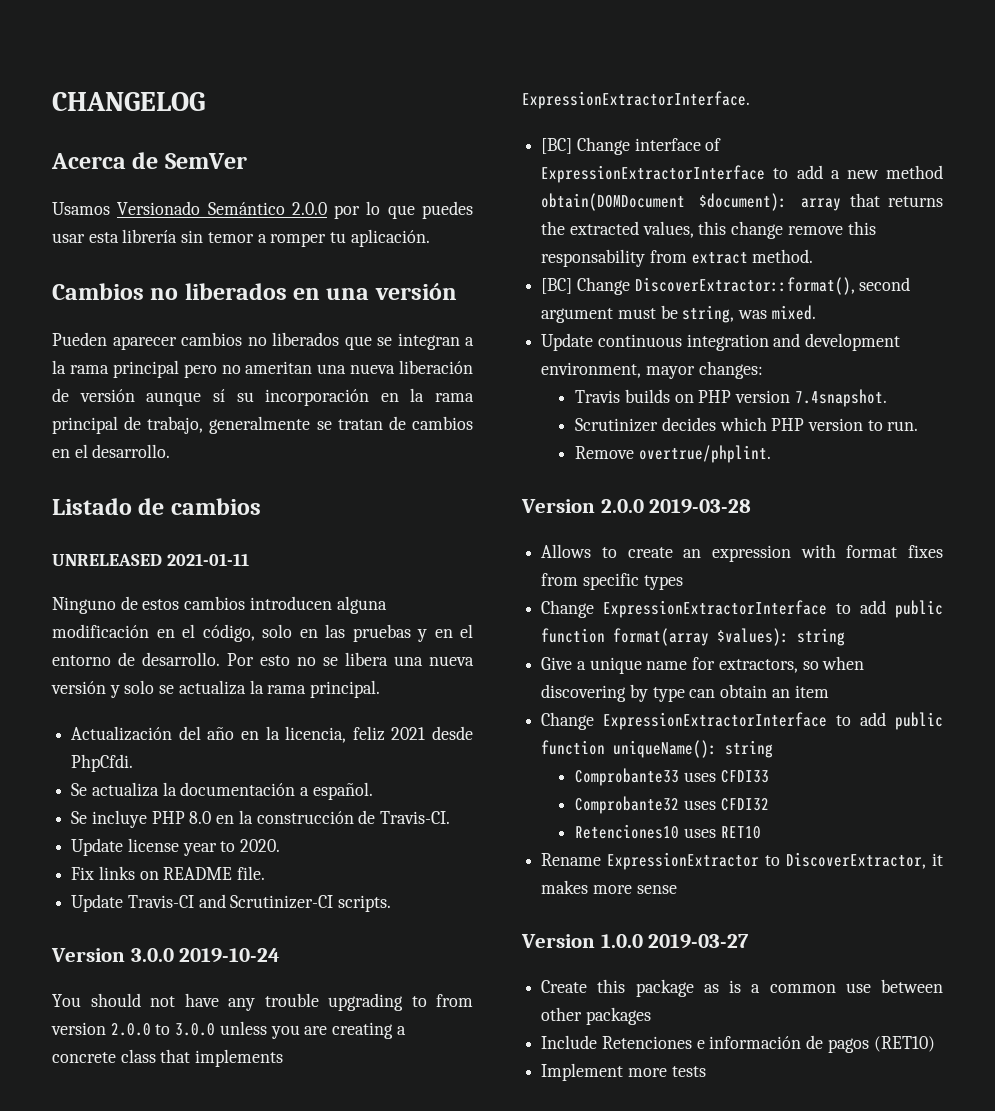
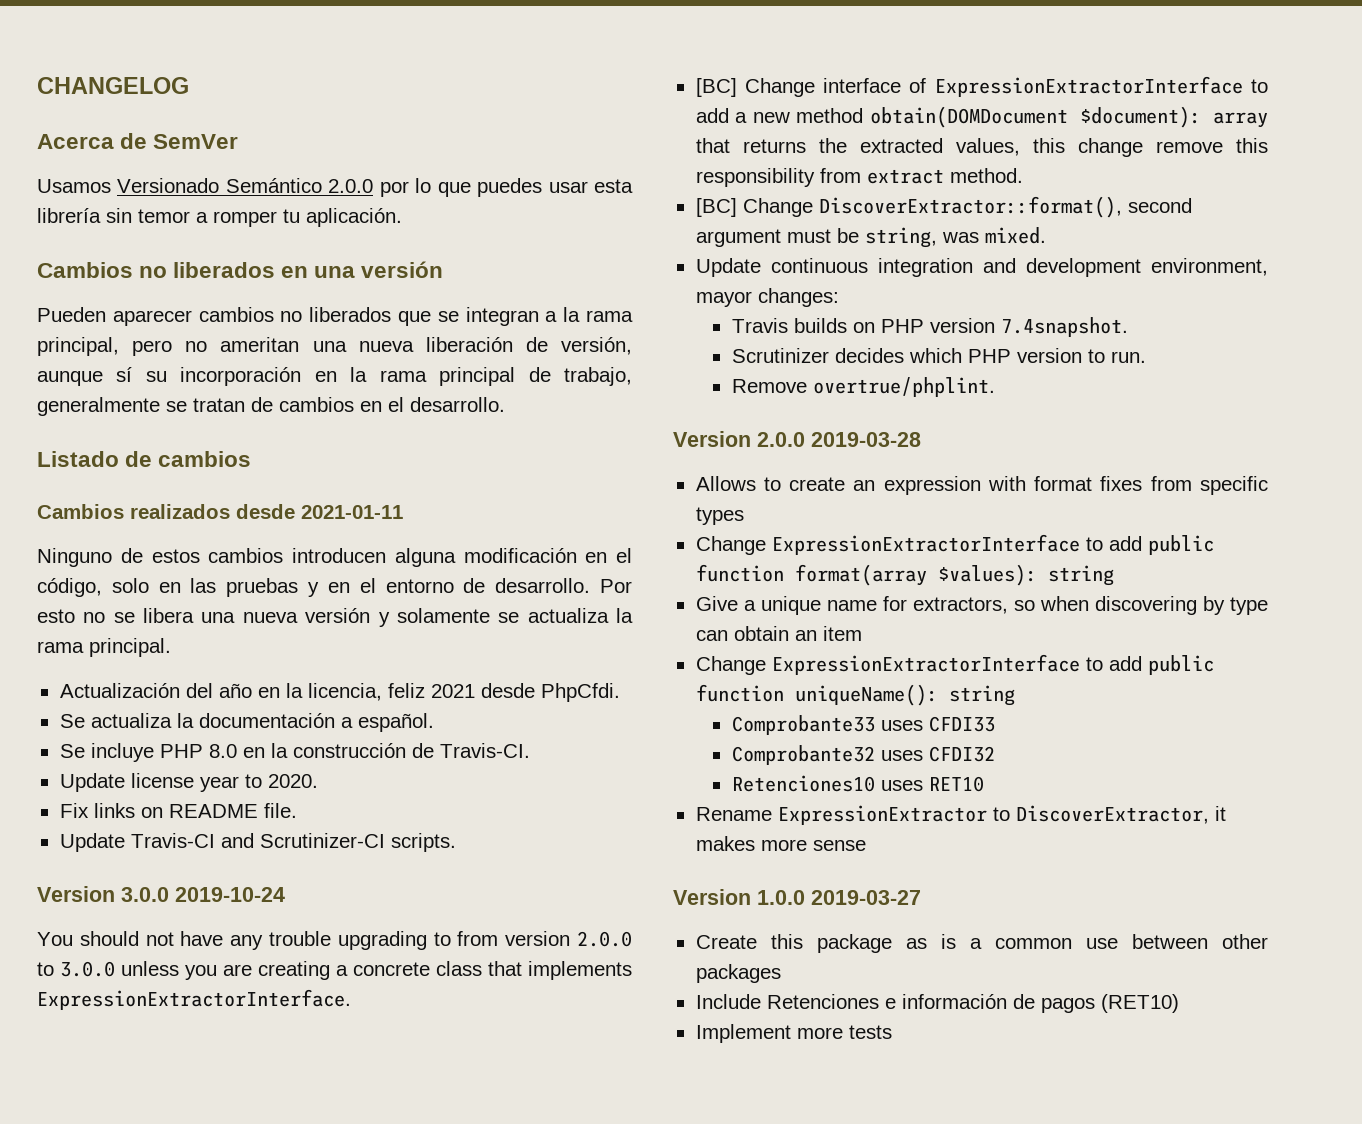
- Pueden aparecer cambios no liberados que se integran a la rama principal pero no ameritan una nueva liberación de versión aunque sí su incorporación en la rama principal de trabajo, generalmente se tratan de cambios en el desarrollo.
+ Pueden aparecer cambios no liberados que se integran a la rama principal, pero no ameritan una nueva liberación de versión, aunque sí su incorporación en la rama principal de trabajo, generalmente se tratan de cambios en el desarrollo.
- UNRELEASED 2021-01-11
+ Cambios realizados desde 2021-01-11
- Por esto no se libera una nueva versión y solo se actualiza la rama principal.
+ Por esto no se libera una nueva versión y solamente se actualiza la rama principal.
- [BC] Change interface of ExpressionExtractorInterface to add a new method obtain(DOMDocument $document): array that returns the extracted values, this change remove this responsability from extract method.
+ [BC] Change interface of ExpressionExtractorInterface to add a new method obtain(DOMDocument $document): array that returns the extracted values, this change remove this responsibility from extract method.

